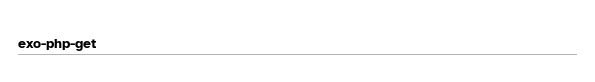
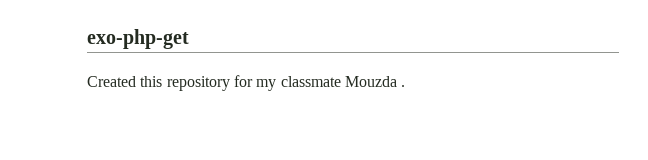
+ Created this repository for my classmate Mouzda .

